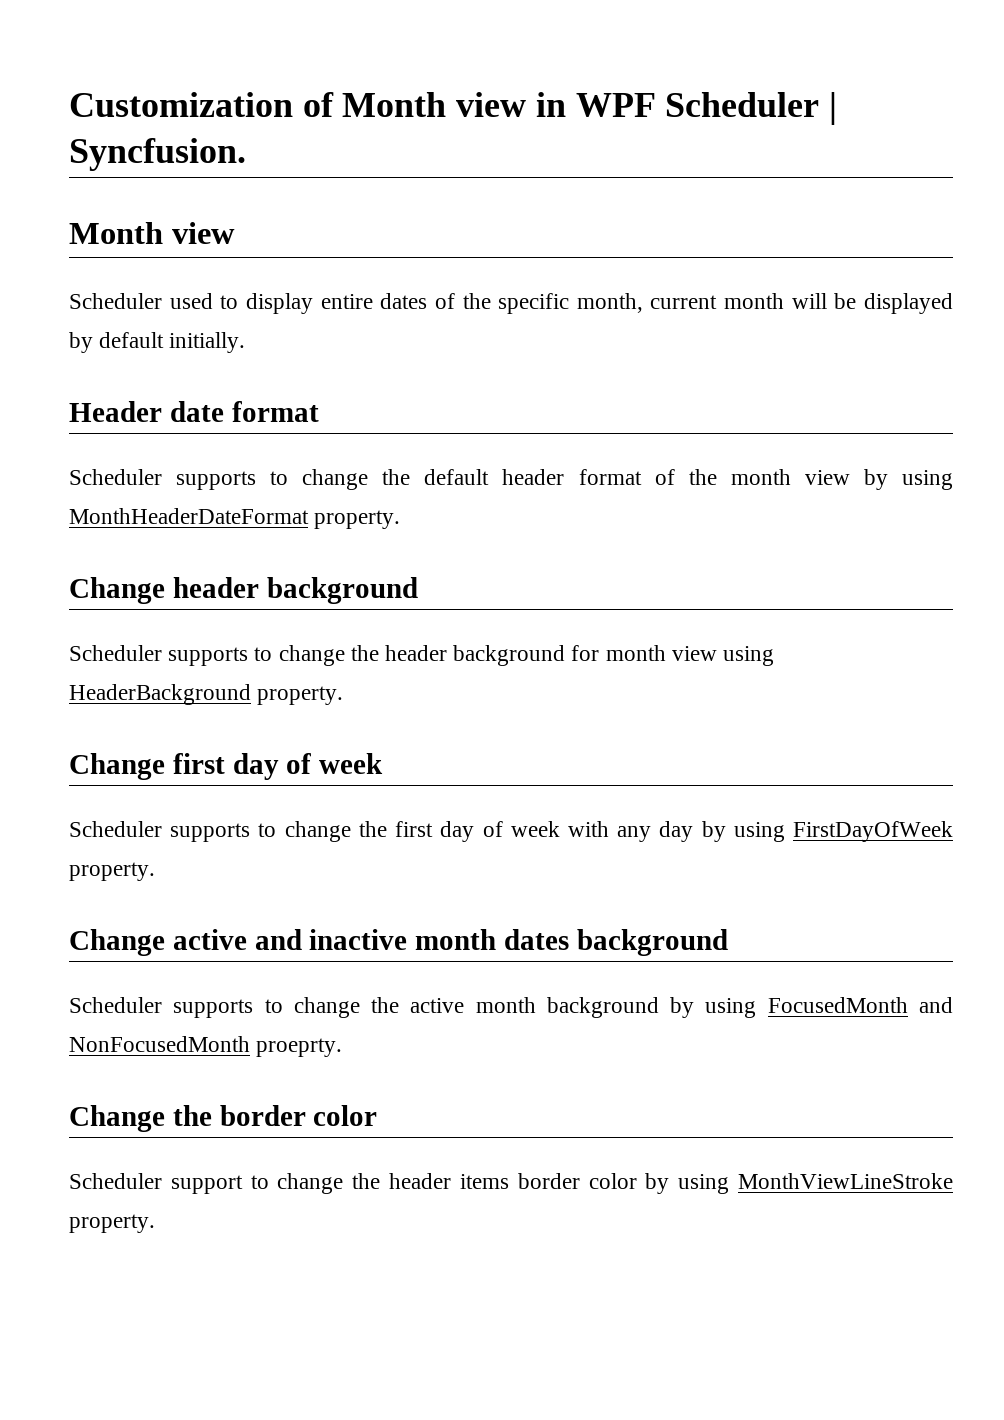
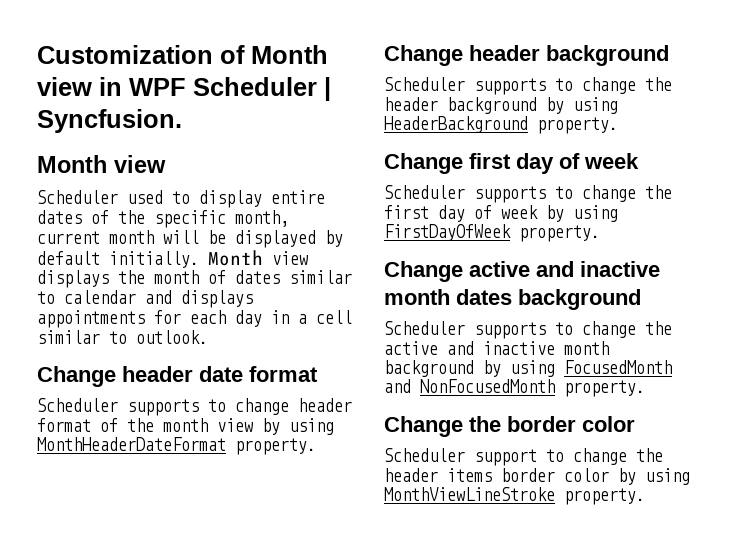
- Scheduler used to display entire dates of the specific month, current month will be displayed by default initially.
- Header date format
+ Scheduler used to display entire dates of the specific month, current month will be displayed by default initially. Month view displays the month of dates similar to calendar and displays appointments for each day in a cell similar to outlook.
+ Change header date format
- Scheduler supports to change the default header format of the month view by using MonthHeaderDateFormat property.
+ Scheduler supports to change header format of the month view by using MonthHeaderDateFormat property.
- Scheduler supports to change the header background for month view using HeaderBackground property.
+ Scheduler supports to change the header background by using HeaderBackground property.
- Scheduler supports to change the first day of week with any day by using FirstDayOfWeek property.
+ Scheduler supports to change the first day of week by using FirstDayOfWeek property.
- Scheduler supports to change the active month background by using FocusedMonth and NonFocusedMonth proeprty.
+ Scheduler supports to change the active and inactive month background by using FocusedMonth and NonFocusedMonth property.

